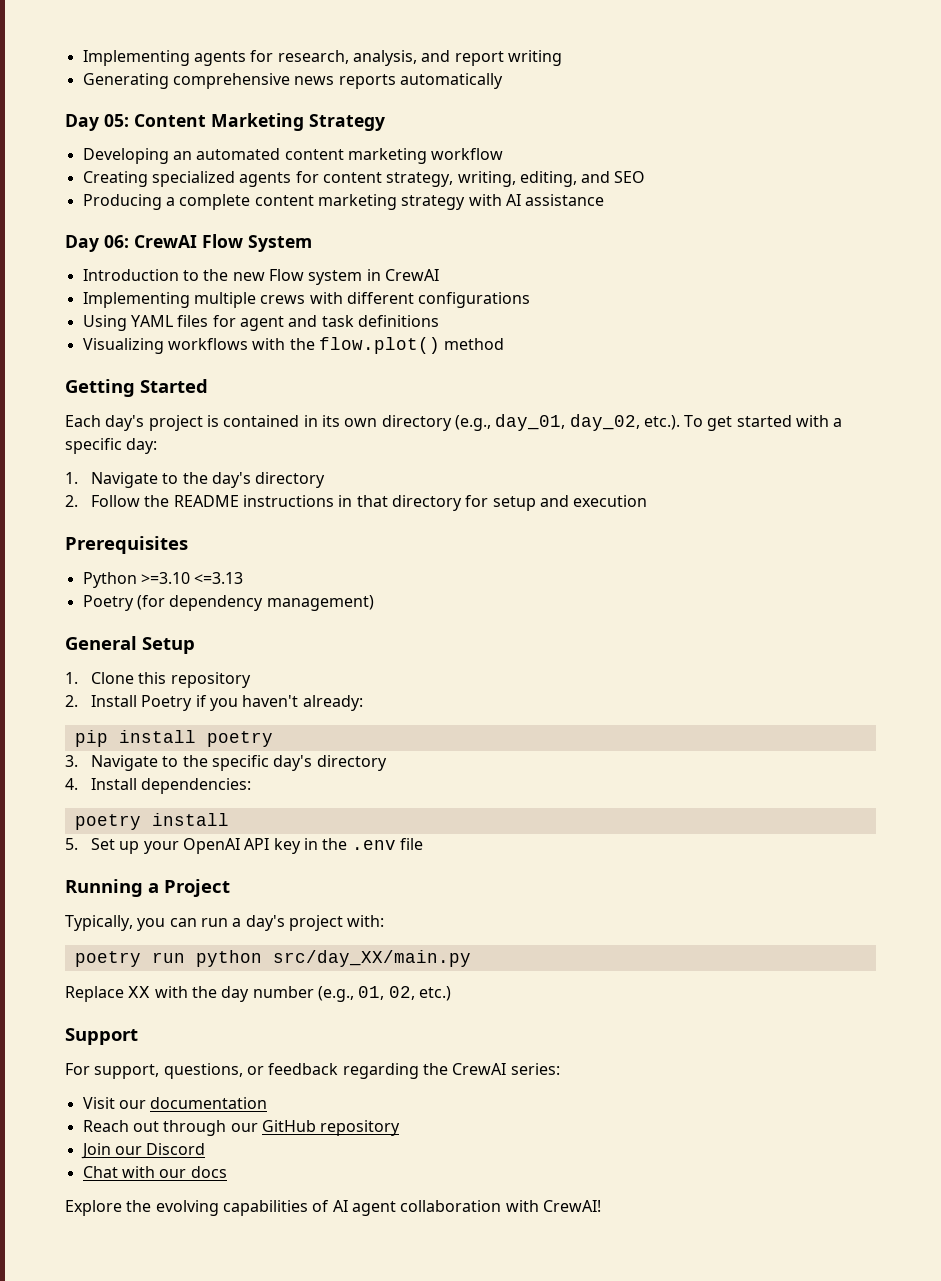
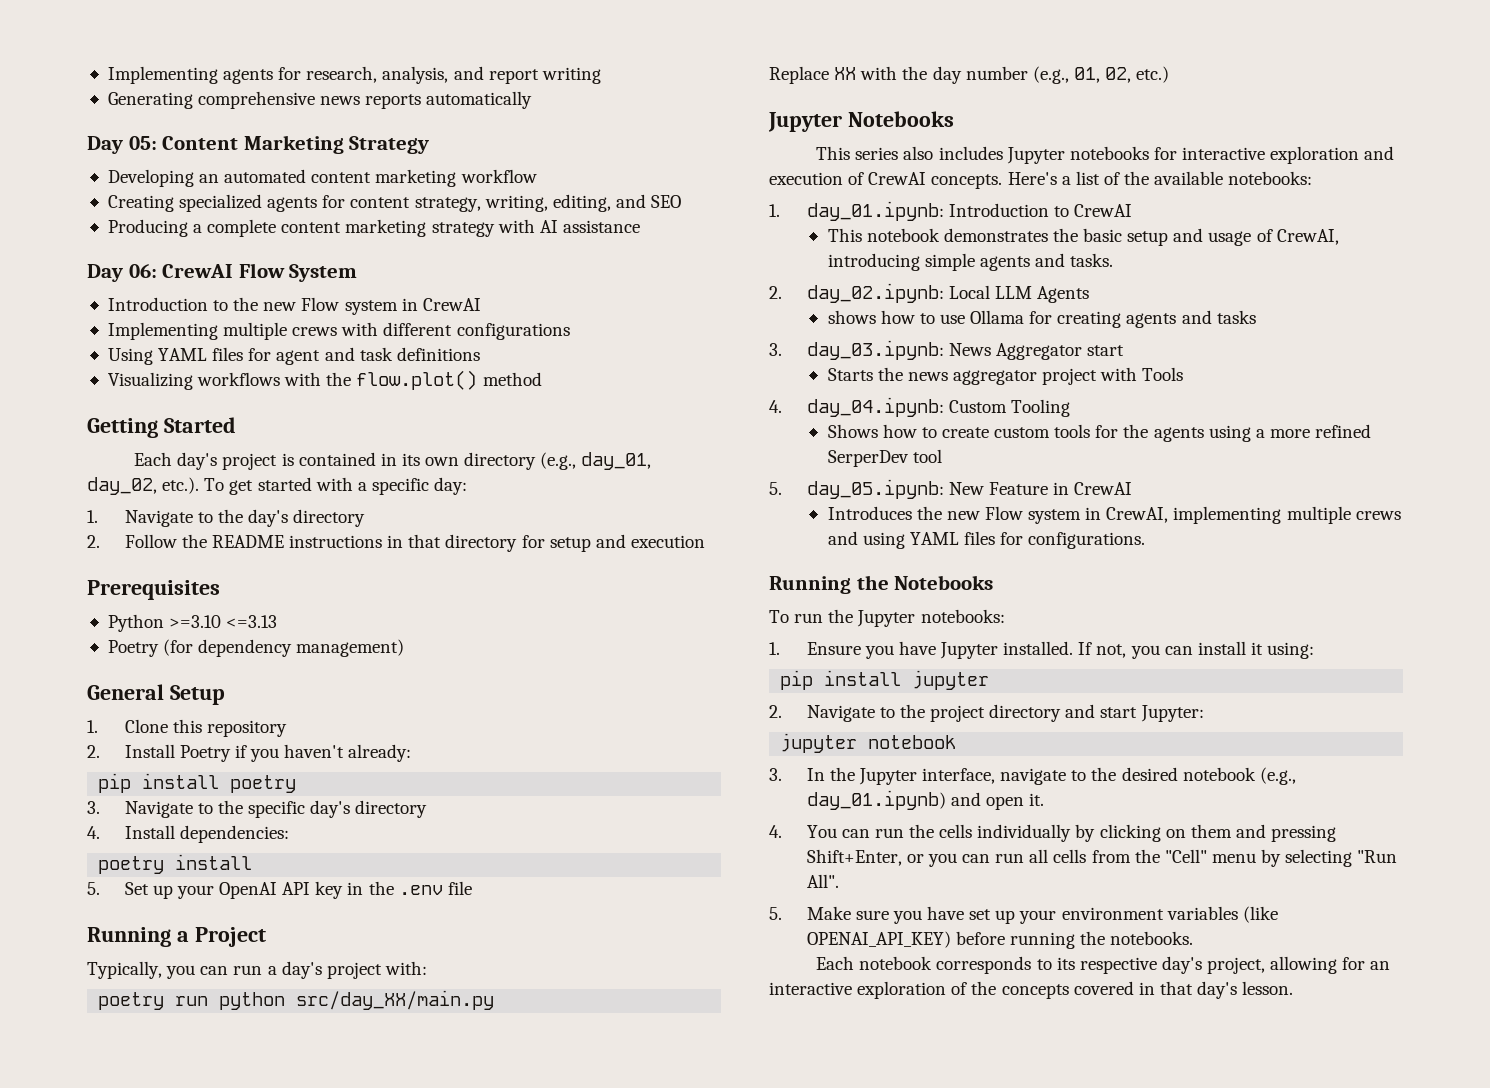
- Support
- For support, questions, or feedback regarding the CrewAI series:
- Visit our documentation
- Reach out through our GitHub repository
- Join our Discord
- Chat with our docs
- Explore the evolving capabilities of AI agent collaboration with CrewAI!
+ Jupyter Notebooks
+ This series also includes Jupyter notebooks for interactive exploration and execution of CrewAI concepts. Here's a list of the available notebooks:
+ 1. day_01.ipynb: Introduction to CrewAI
+ This notebook demonstrates the basic setup and usage of CrewAI, introducing simple agents and tasks.
+ 2. day_02.ipynb: Local LLM Agents
+ shows how to use Ollama for creating agents and tasks
+ 3. day_03.ipynb: News Aggregator start
+ Starts the news aggregator project with Tools
+ 4. day_04.ipynb: Custom Tooling
+ Shows how to create custom tools for the agents using a more refined SerperDev tool
+ 5. day_05.ipynb: New Feature in CrewAI
+ Introduces the new Flow system in CrewAI, implementing multiple crews and using YAML files for configurations.
+ Running the Notebooks
+ To run the Jupyter notebooks:
+ 1. Ensure you have Jupyter installed. If not, you can install it using:
+ pip install jupyter
+ 2. Navigate to the project directory and start Jupyter:
+ jupyter notebook
+ 3. In the Jupyter interface, navigate to the desired notebook (e.g., day_01.ipynb) and open it.
+ 4. You can run the cells individually by clicking on them and pressing Shift+Enter, or you can run all cells from the "Cell" menu by selecting "Run All".
+ 5. Make sure you have set up your environment variables (like OPENAI_API_KEY) before running the notebooks.
+ Each notebook corresponds to its respective day's project, allowing for an interactive exploration of the concepts covered in that day's lesson.

